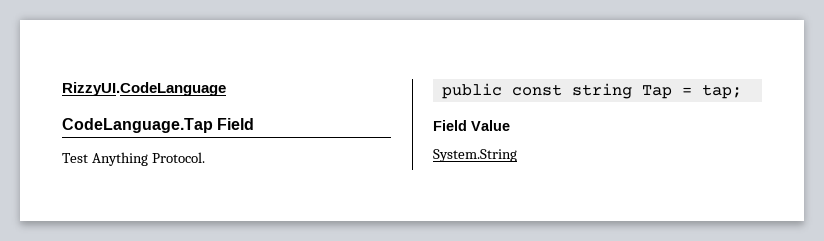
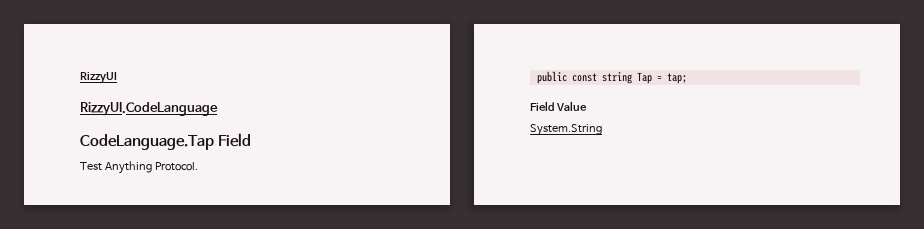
+ RizzyUI

